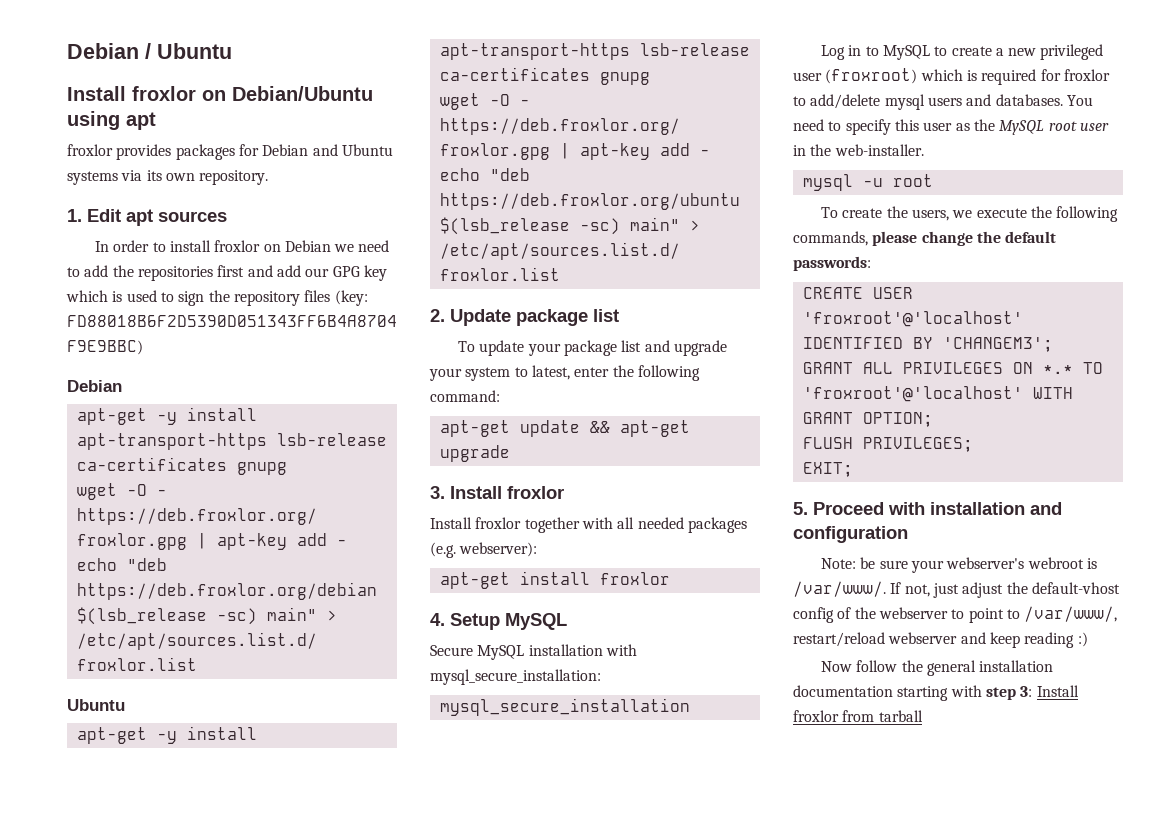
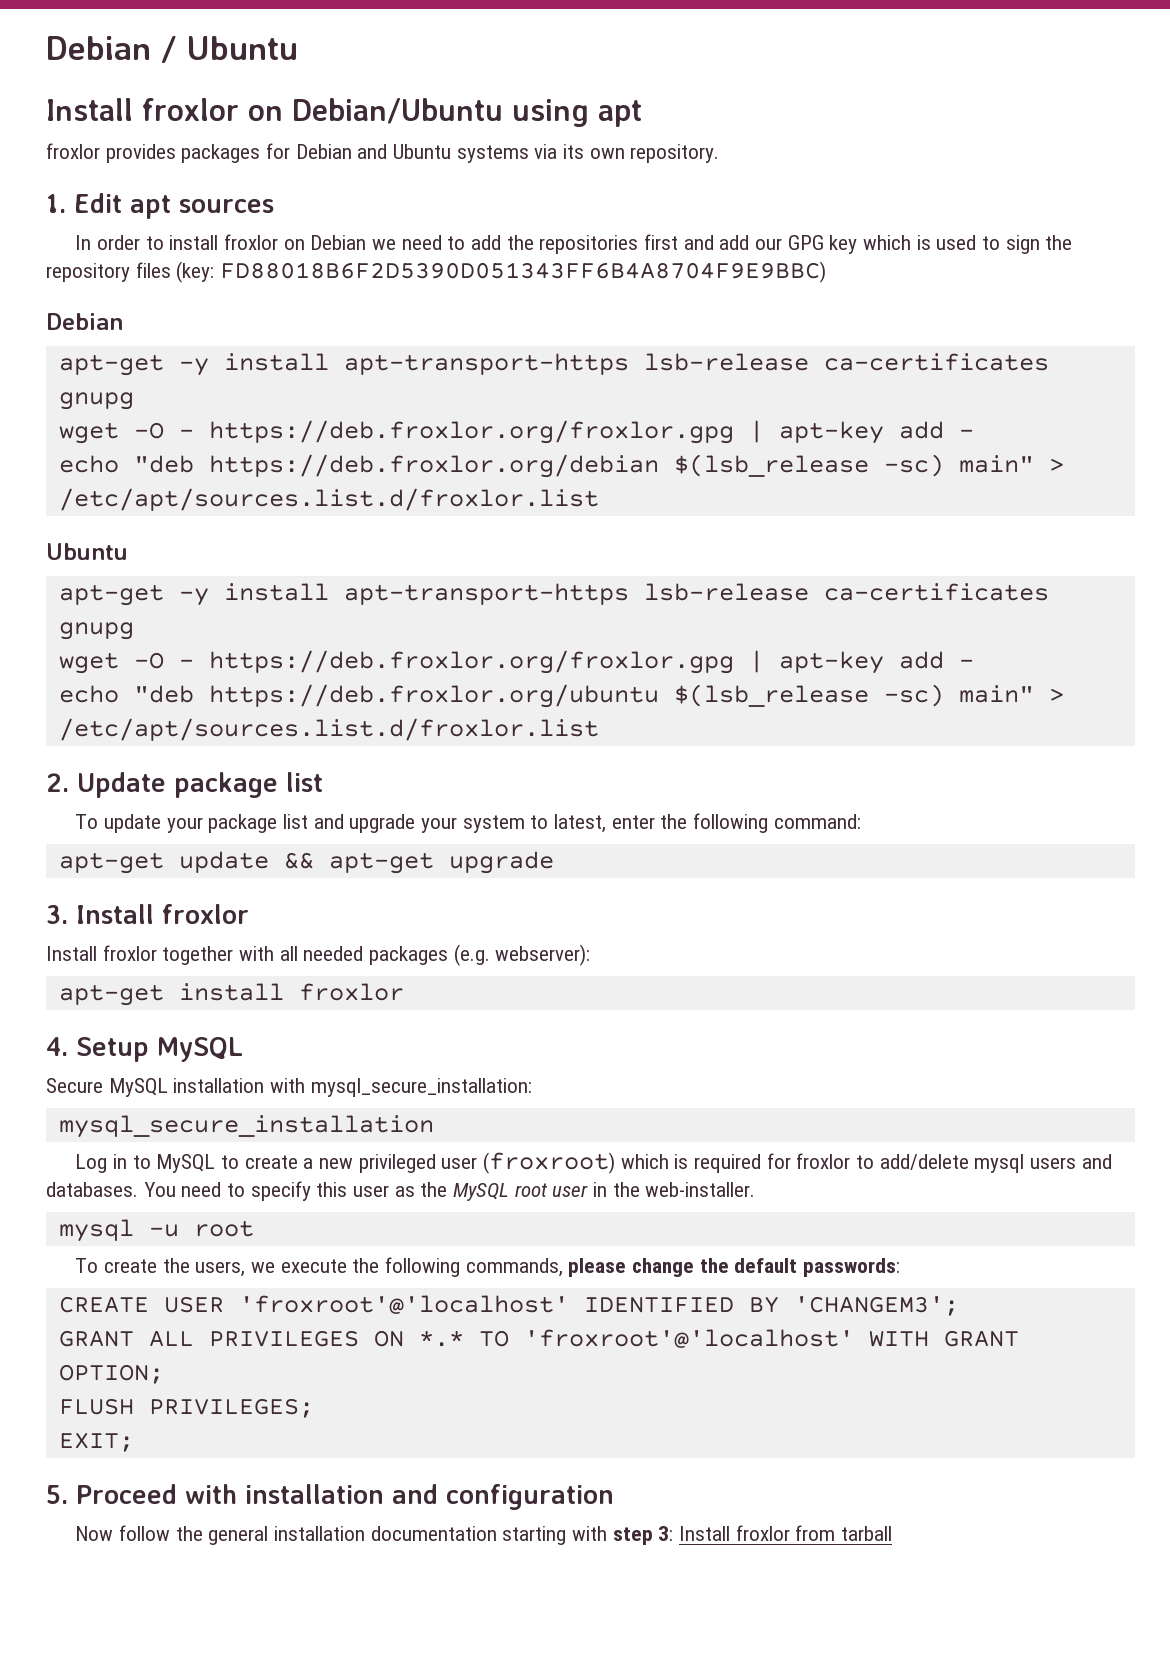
- Note: be sure your webserver's webroot is /var/www/. If not, just adjust the default-vhost config of the webserver to point to /var/www/, restart/reload webserver and keep reading :)

